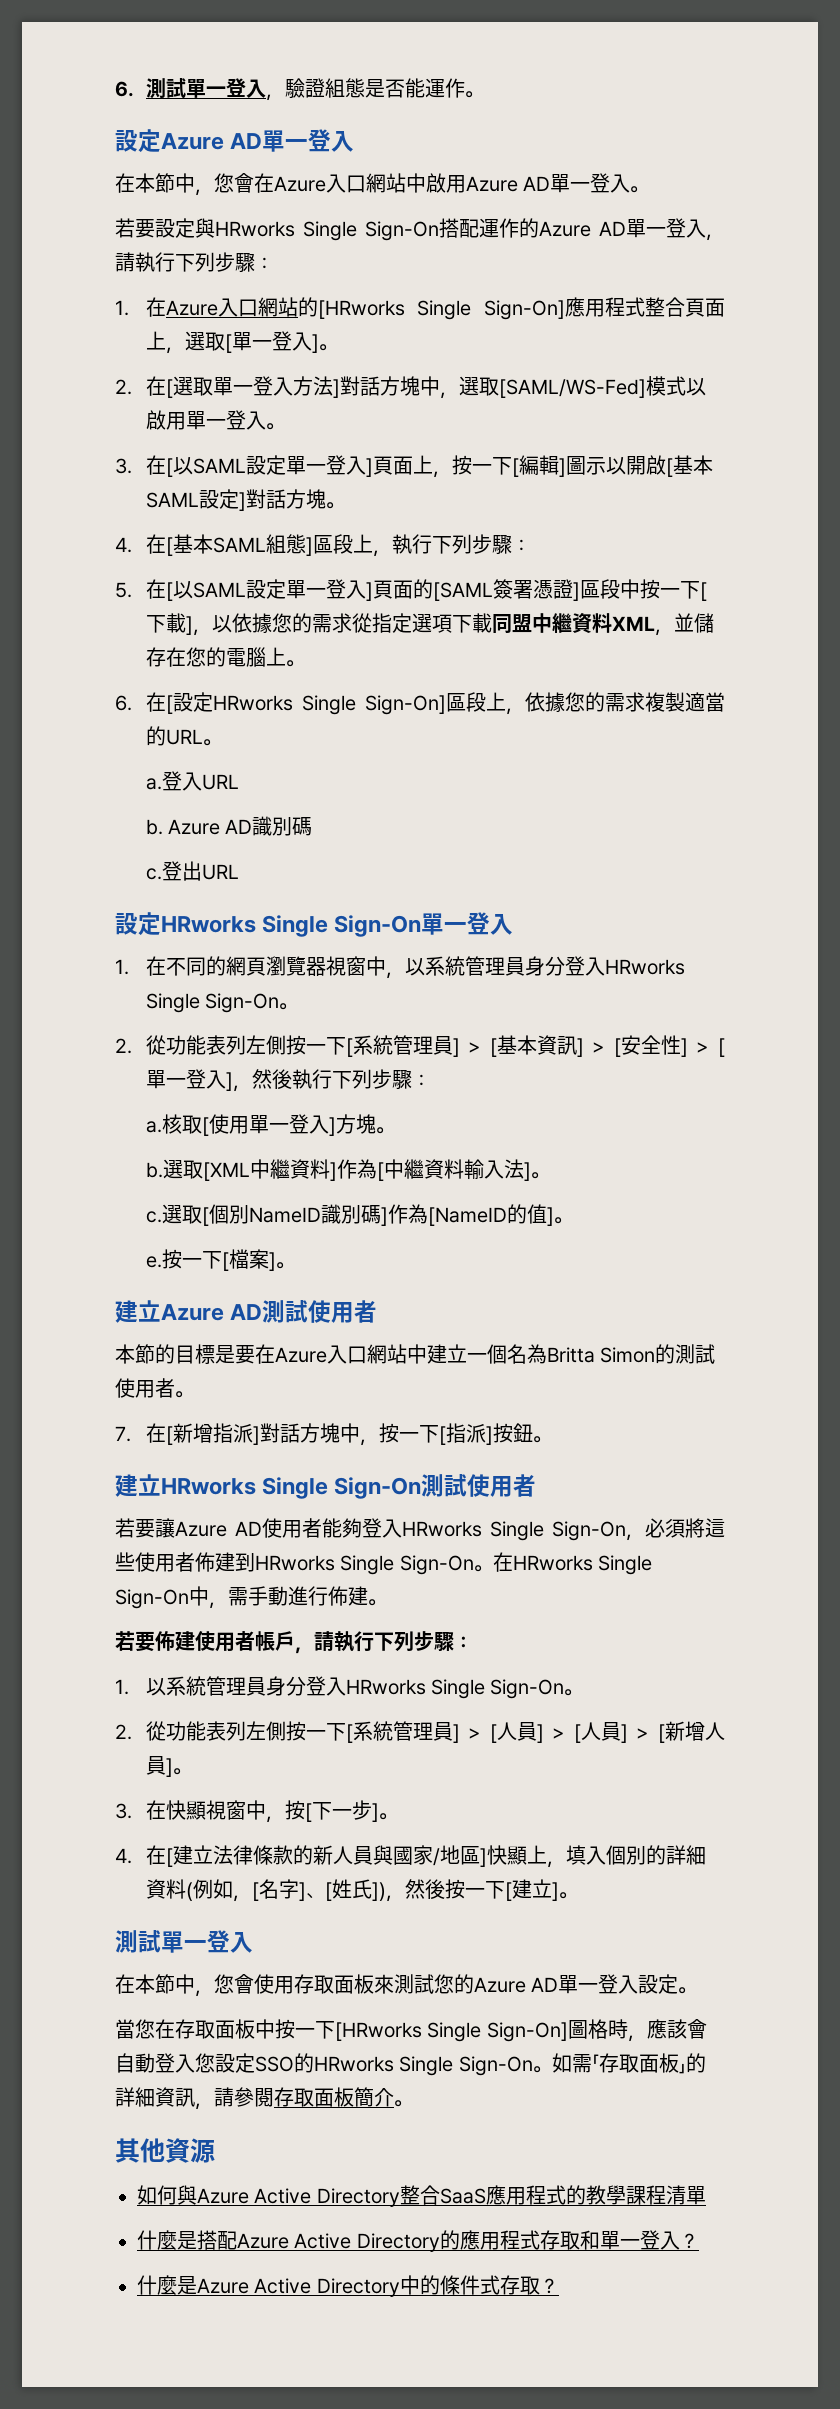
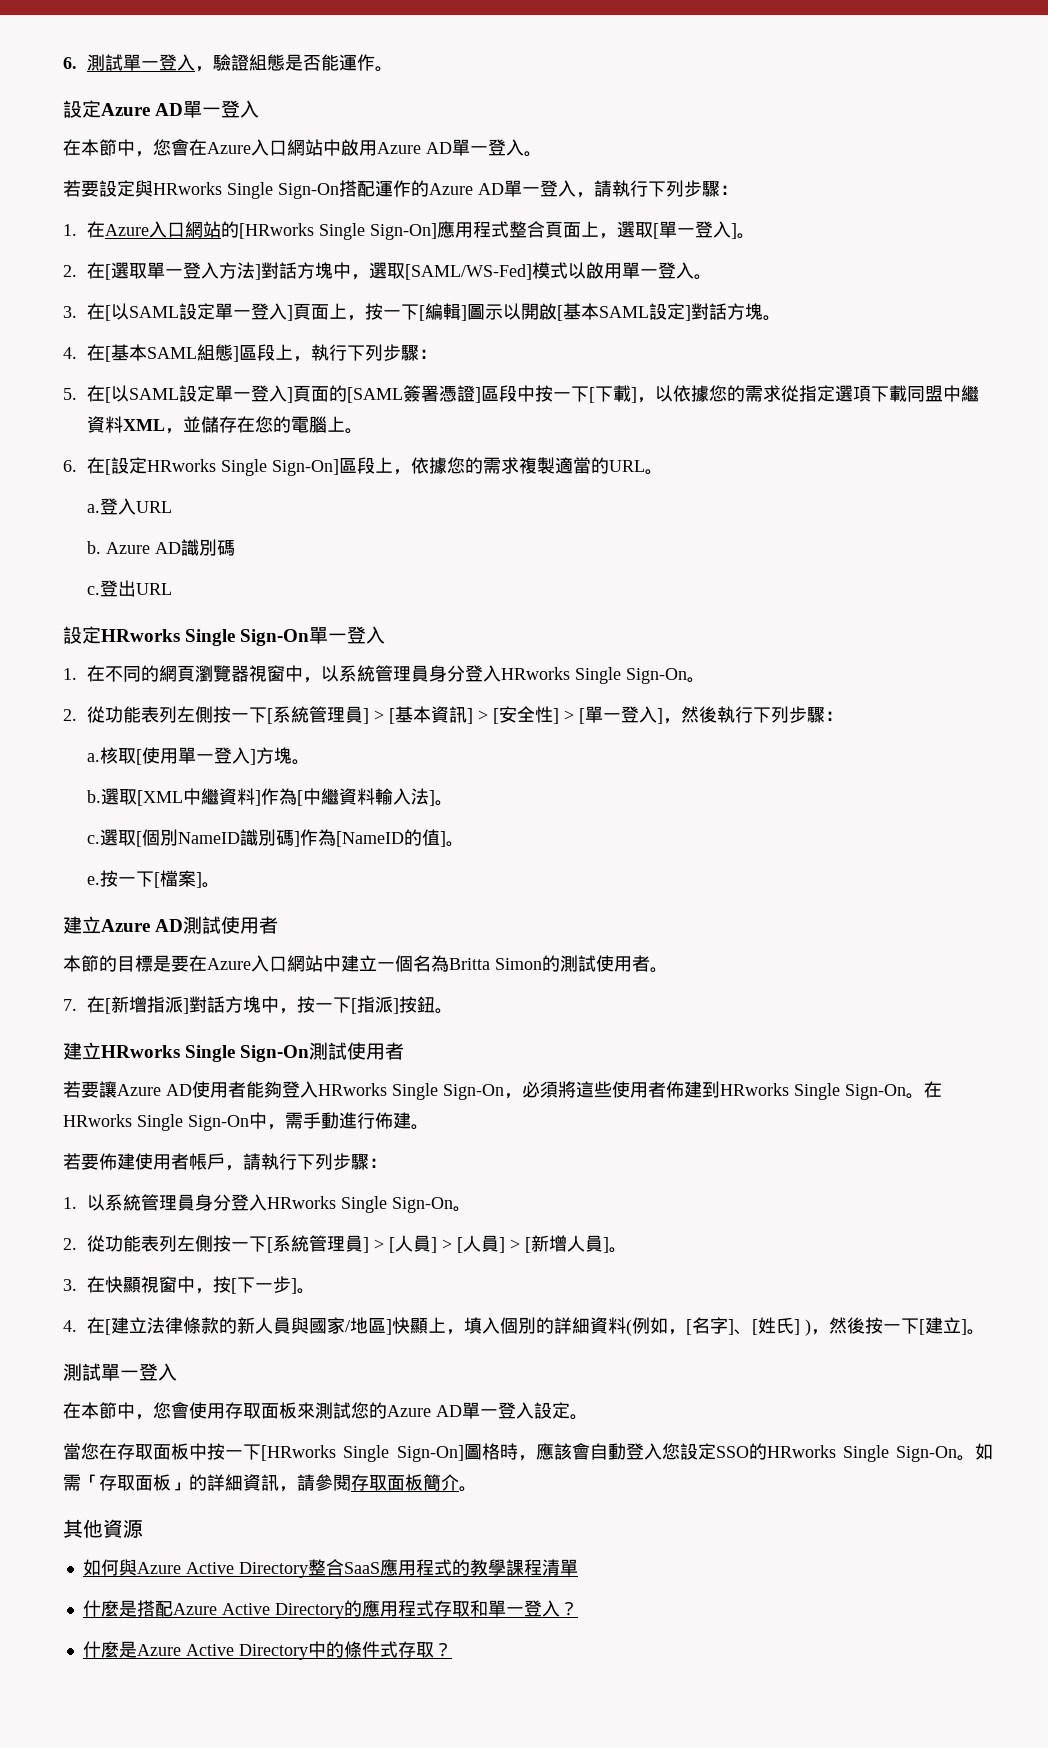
- 4.在[建立法律條款的新人員與國家/地區]快顯上，填入個別的詳細資料(例如，[名字]、[姓氏])，然後按一下[建立]。
+ 4.在[建立法律條款的新人員與國家/地區]快顯上，填入個別的詳細資料(例如，[名字]、[姓氏] )，然後按一下[建立]。

